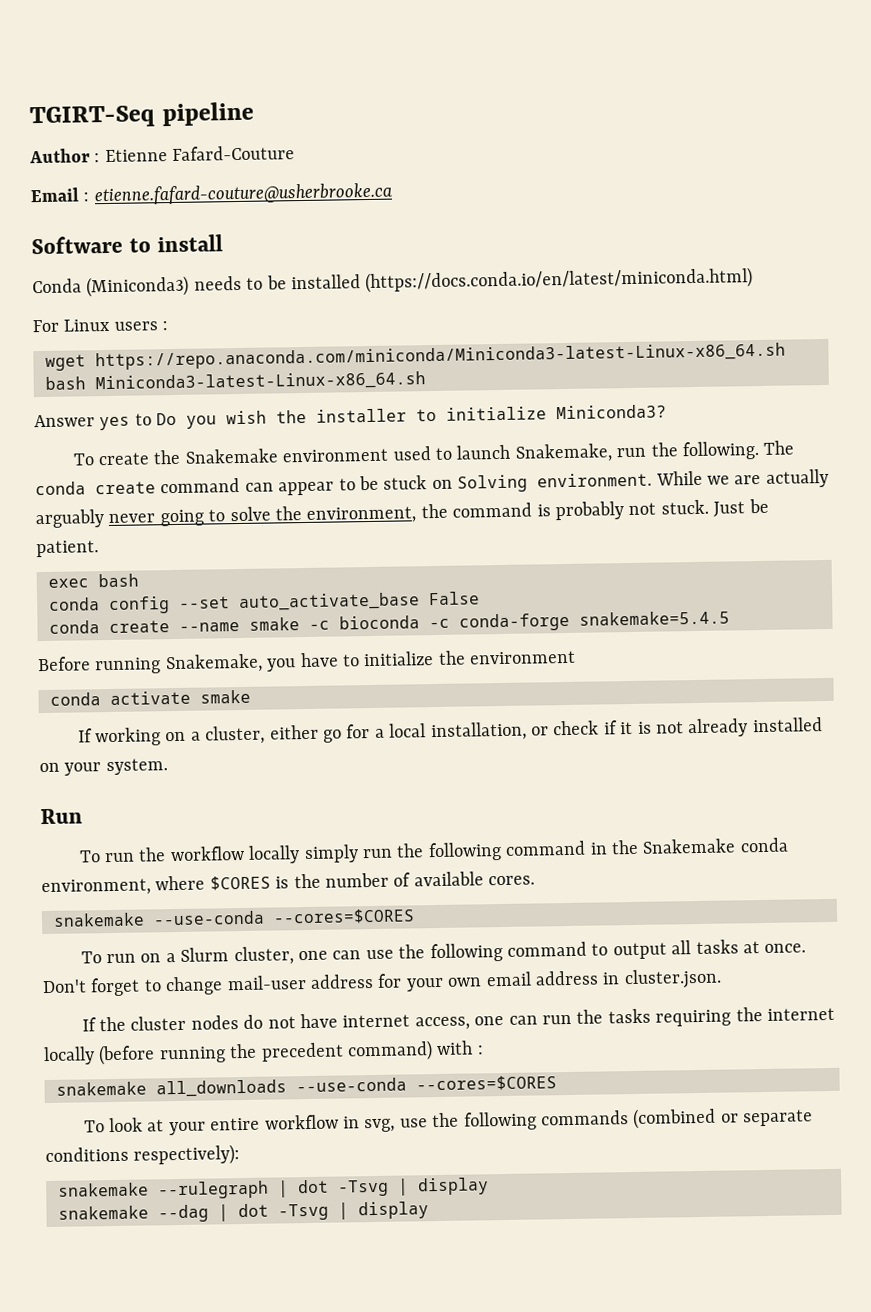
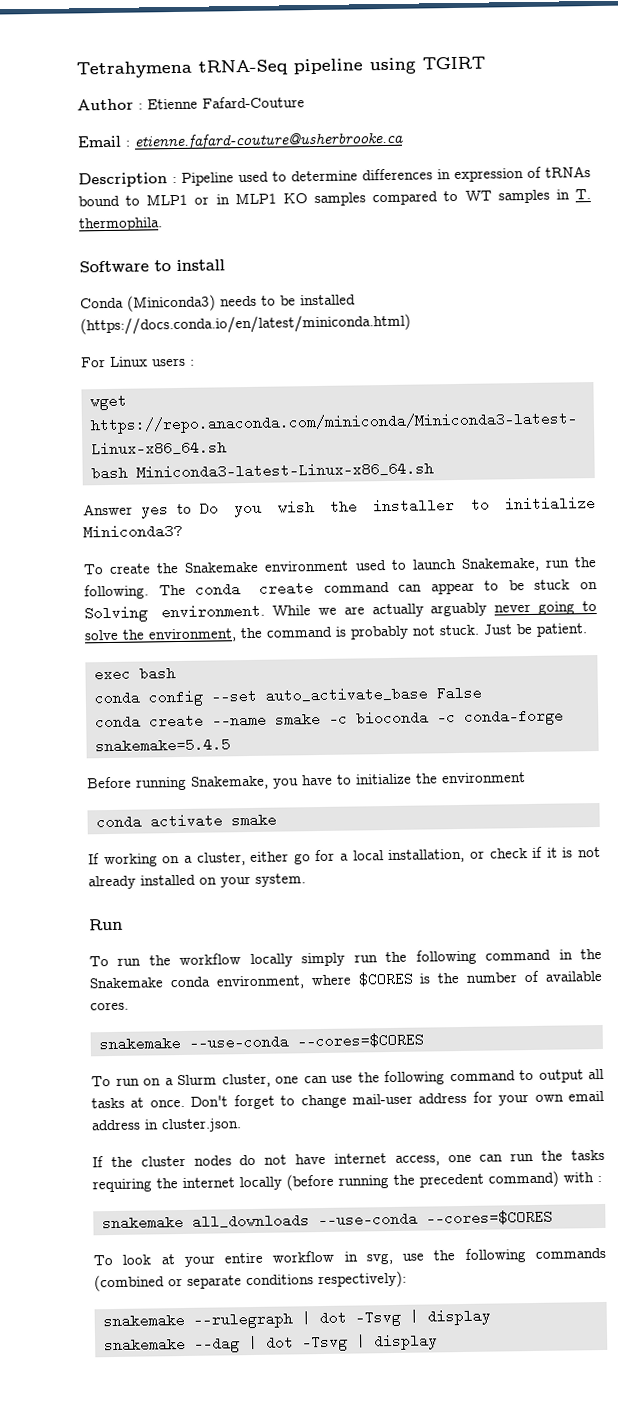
- TGIRT-Seq pipeline
+ Tetrahymena tRNA-Seq pipeline using TGIRT
+ Description : Pipeline used to determine differences in expression of tRNAs bound to MLP1 or in MLP1 KO samples compared to WT samples in T. thermophila.

